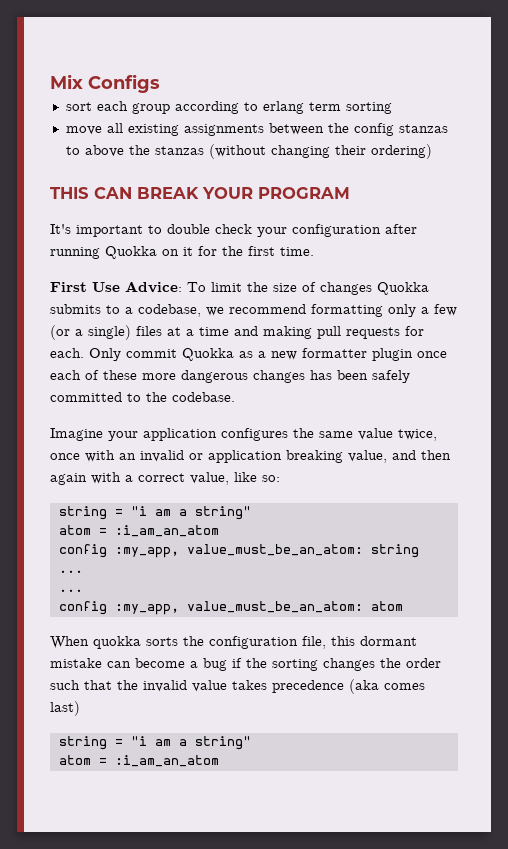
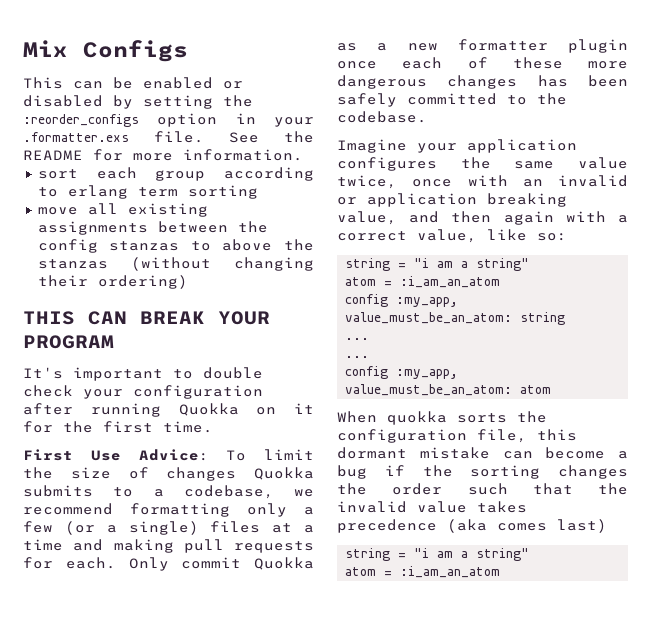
+ This can be enabled or disabled by setting the :reorder_configs option in your .formatter.exs file. See the README for more information.

